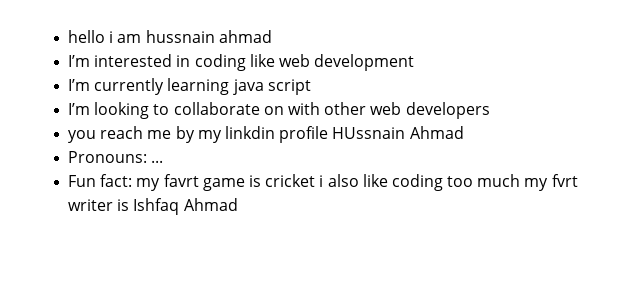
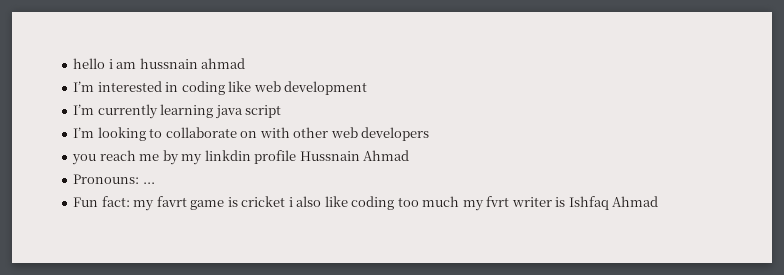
- you reach me by my linkdin profile HUssnain Ahmad
+ you reach me by my linkdin profile Hussnain Ahmad

